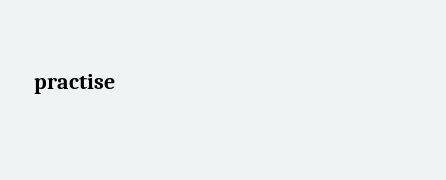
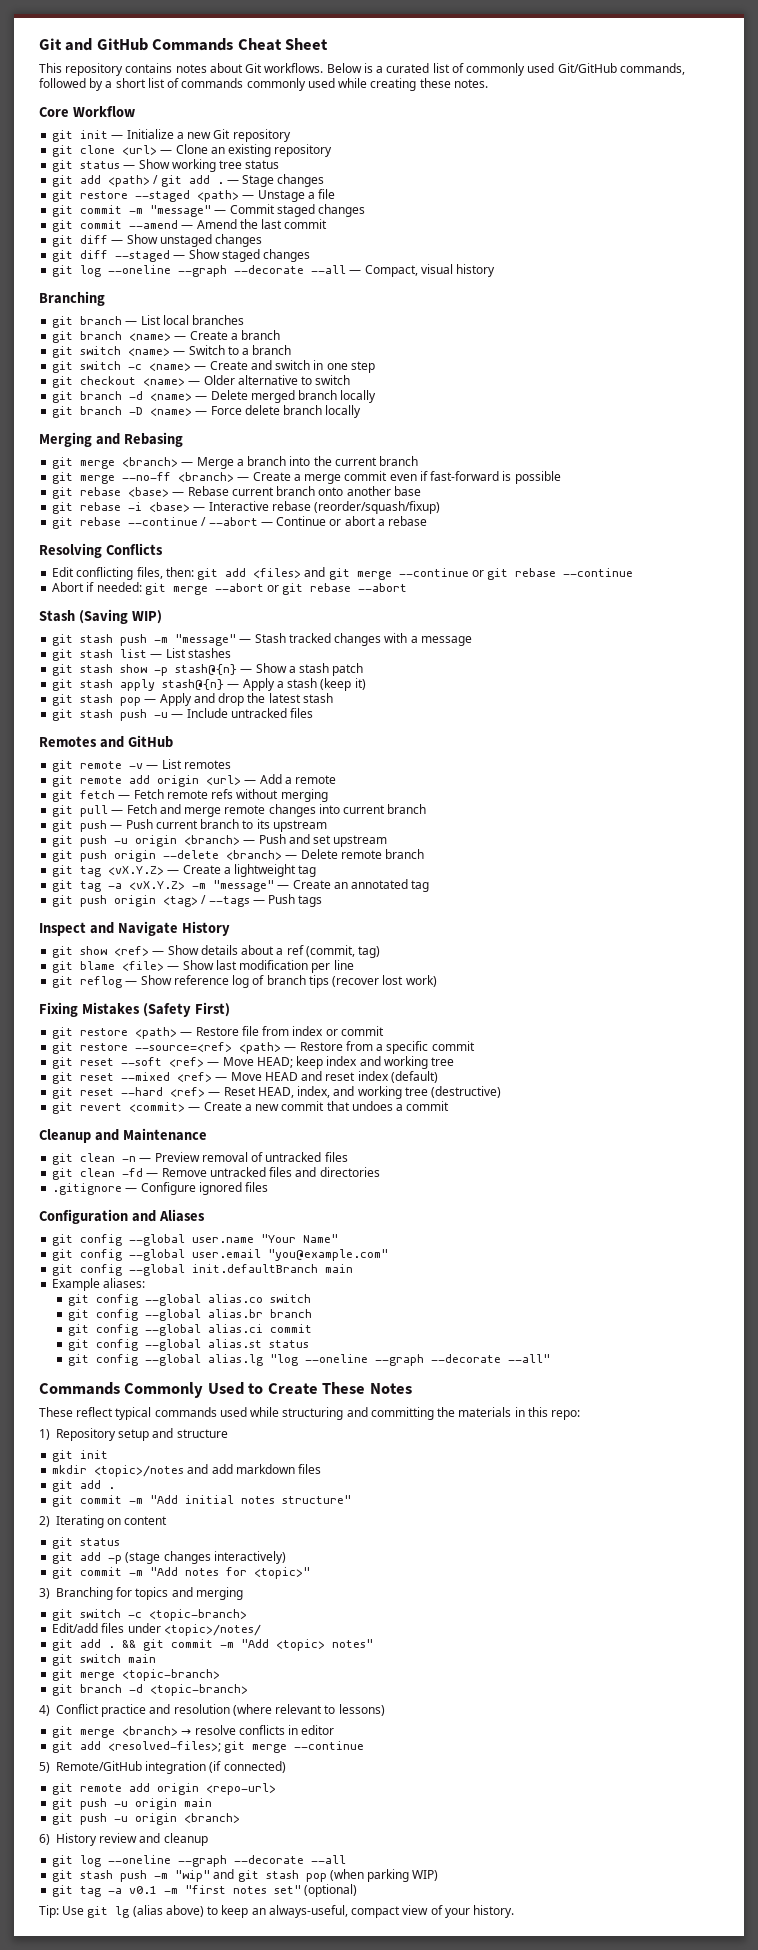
- practise
+ Git and GitHub Commands Cheat Sheet
+ This repository contains notes about Git workflows. Below is a curated list of commonly used Git/GitHub commands, followed by a short list of commands commonly used while creating these notes.
+ Core Workflow
+ git init — Initialize a new Git repository
+ git clone <url> — Clone an existing repository
+ git status — Show working tree status
+ git add <path> / git add . — Stage changes
+ git restore --staged <path> — Unstage a file
+ git commit -m "message" — Commit staged changes
+ git commit --amend — Amend the last commit
+ git diff — Show unstaged changes
+ git diff --staged — Show staged changes
+ git log --oneline --graph --decorate --all — Compact, visual history
+ Branching
+ git branch — List local branches
+ git branch <name> — Create a branch
+ git switch <name> — Switch to a branch
+ git switch -c <name> — Create and switch in one step
+ git checkout <name> — Older alternative to switch
+ git branch -d <name> — Delete merged branch locally
+ git branch -D <name> — Force delete branch locally
+ Merging and Rebasing
+ git merge <branch> — Merge a branch into the current branch
+ git merge --no-ff <branch> — Create a merge commit even if fast-forward is possible
+ git rebase <base> — Rebase current branch onto another base
+ git rebase -i <base> — Interactive rebase (reorder/squash/fixup)
+ git rebase --continue / --abort — Continue or abort a rebase
+ Resolving Conflicts
+ Edit conflicting files, then: git add <files> and git merge --continue or git rebase --continue
+ Abort if needed: git merge --abort or git rebase --abort
+ Stash (Saving WIP)
+ git stash push -m "message" — Stash tracked changes with a message
+ git stash list — List stashes
+ git stash show -p stash@{n} — Show a stash patch
+ git stash apply stash@{n} — Apply a stash (keep it)
+ git stash pop — Apply and drop the latest stash
+ git stash push -u — Include untracked files
+ Remotes and GitHub
+ git remote -v — List remotes
+ git remote add origin <url> — Add a remote
+ git fetch — Fetch remote refs without merging
+ git pull — Fetch and merge remote changes into current branch
+ git push — Push current branch to its upstream
+ git push -u origin <branch> — Push and set upstream
+ git push origin --delete <branch> — Delete remote branch
+ git tag <vX.Y.Z> — Create a lightweight tag
+ git tag -a <vX.Y.Z> -m "message" — Create an annotated tag
+ git push origin <tag> / --tags — Push tags
+ Inspect and Navigate History
+ git show <ref> — Show details about a ref (commit, tag)
+ git blame <file> — Show last modification per line
+ git reflog — Show reference log of branch tips (recover lost work)
+ Fixing Mistakes (Safety First)
+ git restore <path> — Restore file from index or commit
+ git restore --source=<ref> <path> — Restore from a specific commit
+ git reset --soft <ref> — Move HEAD; keep index and working tree
+ git reset --mixed <ref> — Move HEAD and reset index (default)
+ git reset --hard <ref> — Reset HEAD, index, and working tree (destructive)
+ git revert <commit> — Create a new commit that undoes a commit
+ Cleanup and Maintenance
+ git clean -n — Preview removal of untracked files
+ git clean -fd — Remove untracked files and directories
+ .gitignore — Configure ignored files
+ Configuration and Aliases
+ git config --global user.name "Your Name"
+ git config --global user.email "you@example.com"
+ git config --global init.defaultBranch main
+ Example aliases:
+ git config --global alias.co switch
+ git config --global alias.br branch
+ git config --global alias.ci commit
+ git config --global alias.st status
+ git config --global alias.lg "log --oneline --graph --decorate --all"
+ Commands Commonly Used to Create These Notes
+ These reflect typical commands used while structuring and committing the materials in this repo:
+ 1) Repository setup and structure
+ git init
+ mkdir <topic>/notes and add markdown files
+ git add .
+ git commit -m "Add initial notes structure"
+ 2) Iterating on content
+ git status
+ git add -p (stage changes interactively)
+ git commit -m "Add notes for <topic>"
+ 3) Branching for topics and merging
+ git switch -c <topic-branch>
+ Edit/add files under <topic>/notes/
+ git add . && git commit -m "Add <topic> notes"
+ git switch main
+ git merge <topic-branch>
+ git branch -d <topic-branch>
+ 4) Conflict practice and resolution (where relevant to lessons)
+ git merge <branch> → resolve conflicts in editor
+ git add <resolved-files>; git merge --continue
+ 5) Remote/GitHub integration (if connected)
+ git remote add origin <repo-url>
+ git push -u origin main
+ git push -u origin <branch>
+ 6) History review and cleanup
+ git log --oneline --graph --decorate --all
+ git stash push -m "wip" and git stash pop (when parking WIP)
+ git tag -a v0.1 -m "first notes set" (optional)
+ Tip: Use git lg (alias above) to keep an always-useful, compact view of your history.

